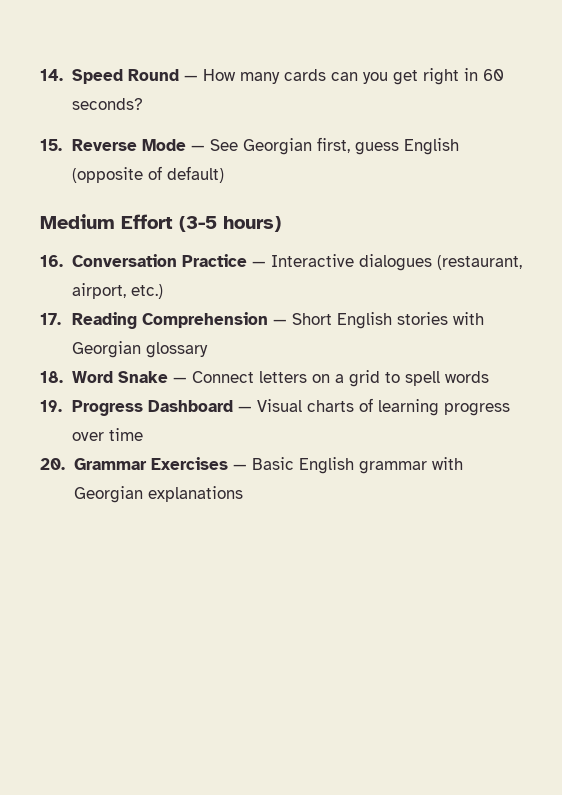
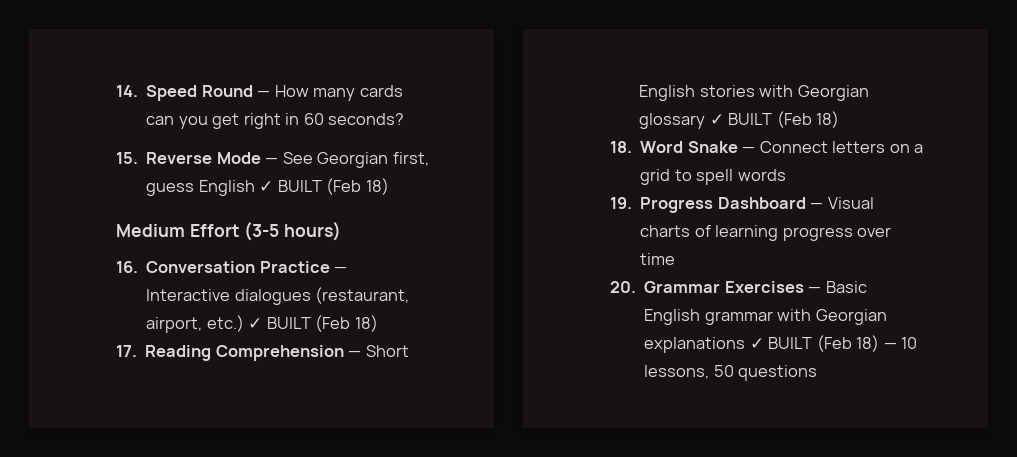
- 15. Reverse Mode — See Georgian first, guess English (opposite of default)
+ 15. Reverse Mode — See Georgian first, guess English ✓ BUILT (Feb 18)
- 16. Conversation Practice — Interactive dialogues (restaurant, airport, etc.)
+ 16. Conversation Practice — Interactive dialogues (restaurant, airport, etc.) ✓ BUILT (Feb 18)
- 17. Reading Comprehension — Short English stories with Georgian glossary
+ 17. Reading Comprehension — Short English stories with Georgian glossary ✓ BUILT (Feb 18)
- 20. Grammar Exercises — Basic English grammar with Georgian explanations
+ 20. Grammar Exercises — Basic English grammar with Georgian explanations ✓ BUILT (Feb 18) — 10 lessons, 50 questions

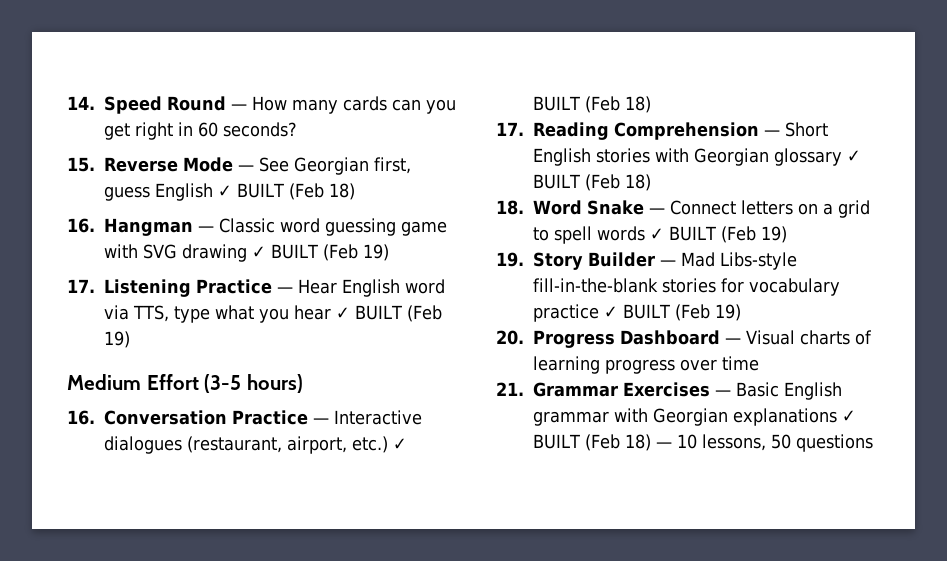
+ 16. Hangman — Classic word guessing game with SVG drawing ✓ BUILT (Feb 19)
+ 17. Listening Practice — Hear English word via TTS, type what you hear ✓ BUILT (Feb 19)
- 18. Word Snake — Connect letters on a grid to spell words
- 19. Progress Dashboard — Visual charts of learning progress over time
+ 18. Word Snake — Connect letters on a grid to spell words ✓ BUILT (Feb 19)
+ 19. Story Builder — Mad Libs-style fill-in-the-blank stories for vocabulary practice ✓ BUILT (Feb 19)
+ 20. Progress Dashboard — Visual charts of learning progress over time
- 20. Grammar Exercises — Basic English grammar with Georgian explanations ✓ BUILT (Feb 18) — 10 lessons, 50 questions
+ 21. Grammar Exercises — Basic English grammar with Georgian explanations ✓ BUILT (Feb 18) — 10 lessons, 50 questions

